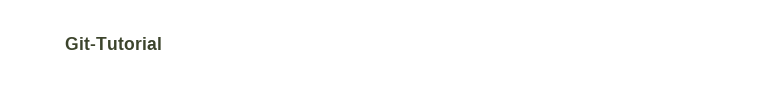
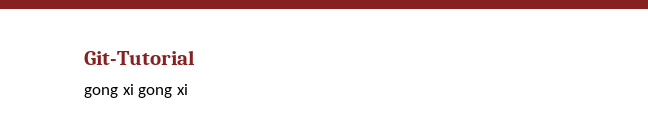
+ gong xi gong xi

